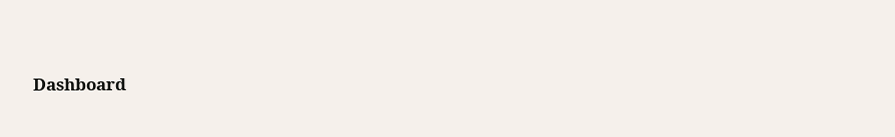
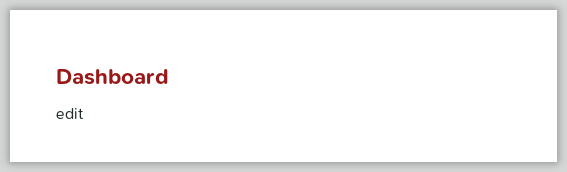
+ edit

